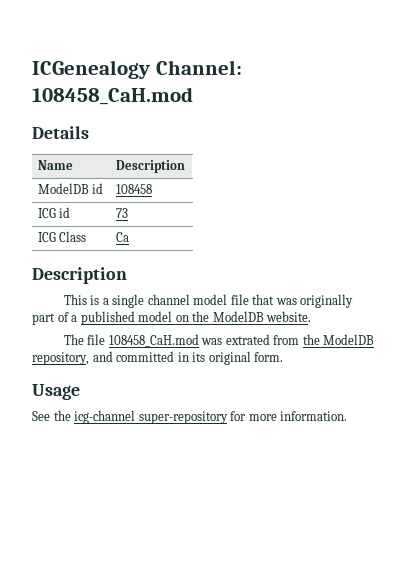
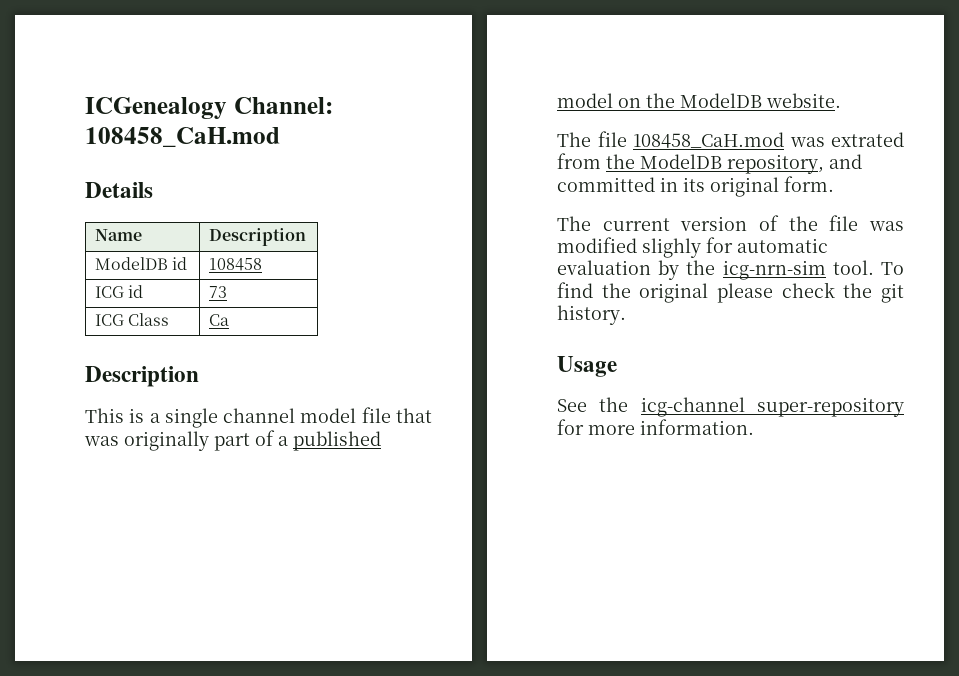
+ The current version of the file was modified slighly for automatic evaluation by the icg-nrn-sim tool. To find the original please check the git history.

